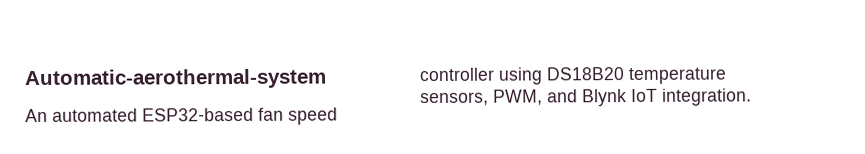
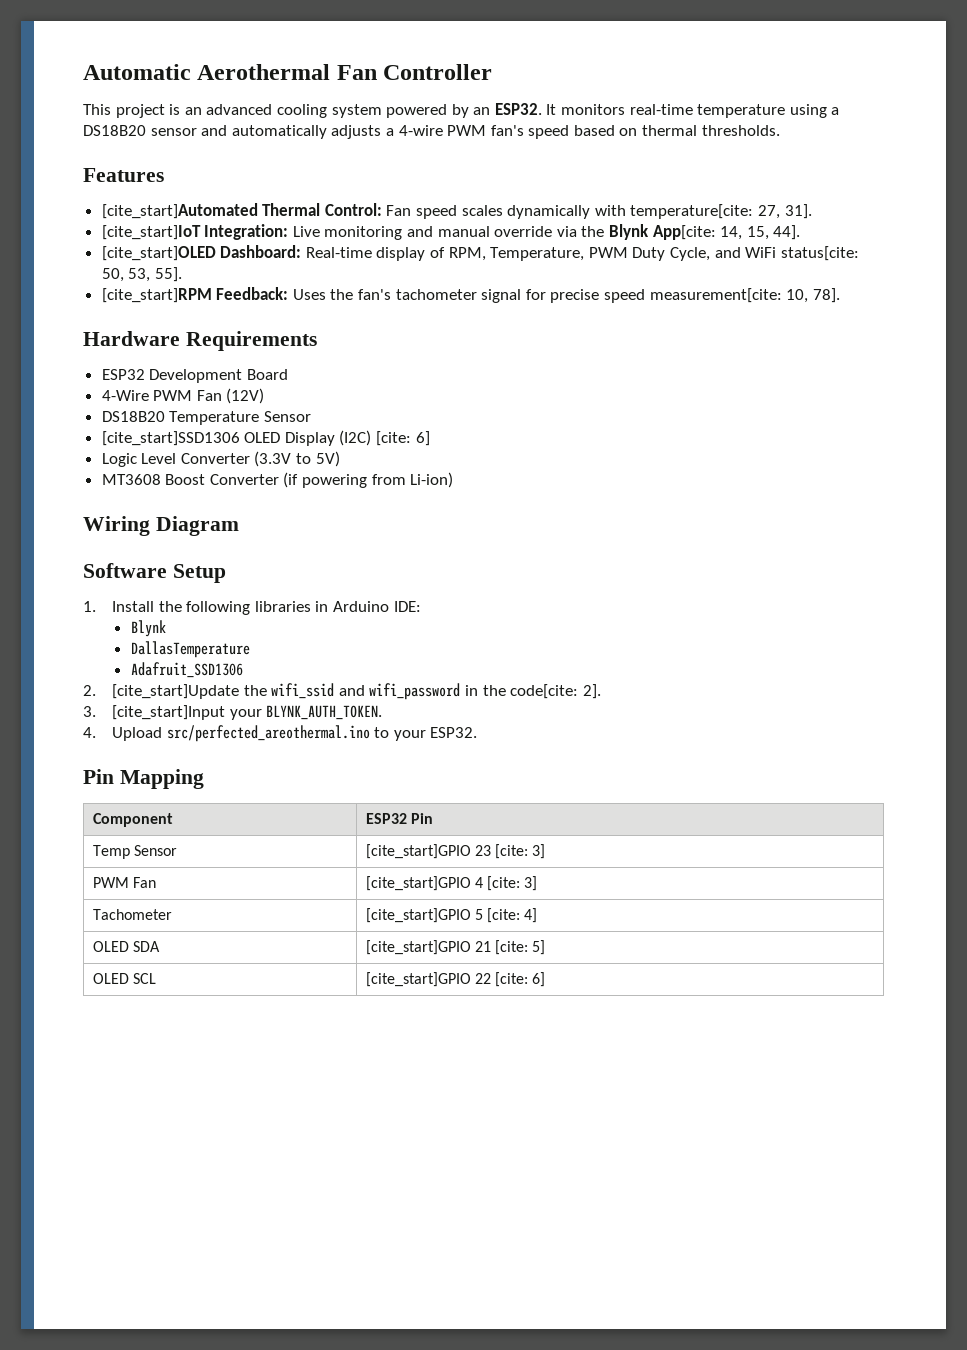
- Automatic-aerothermal-system
- An automated ESP32-based fan speed controller using DS18B20 temperature sensors, PWM, and Blynk IoT integration.
+ Automatic Aerothermal Fan Controller
+ This project is an advanced cooling system powered by an ESP32. It monitors real-time temperature using a DS18B20 sensor and automatically adjusts a 4-wire PWM fan's speed based on thermal thresholds.
+ Features
+ [cite_start]Automated Thermal Control: Fan speed scales dynamically with temperature[cite: 27, 31].
+ [cite_start]IoT Integration: Live monitoring and manual override via the Blynk App[cite: 14, 15, 44].
+ [cite_start]OLED Dashboard: Real-time display of RPM, Temperature, PWM Duty Cycle, and WiFi status[cite: 50, 53, 55].
+ [cite_start]RPM Feedback: Uses the fan's tachometer signal for precise speed measurement[cite: 10, 78].
+ Hardware Requirements
+ ESP32 Development Board
+ 4-Wire PWM Fan (12V)
+ DS18B20 Temperature Sensor
+ [cite_start]SSD1306 OLED Display (I2C) [cite: 6]
+ Logic Level Converter (3.3V to 5V)
+ MT3608 Boost Converter (if powering from Li-ion)
+ Wiring Diagram
+ Software Setup
+ 1. Install the following libraries in Arduino IDE:
+ Blynk
+ DallasTemperature
+ Adafruit_SSD1306
+ 2. [cite_start]Update the wifi_ssid and wifi_password in the code[cite: 2].
+ 3. [cite_start]Input your BLYNK_AUTH_TOKEN.
+ 4. Upload src/perfected_areothermal.ino to your ESP32.
+ Pin Mapping
+ Component | ESP32 Pin
+ Temp Sensor | [cite_start]GPIO 23 [cite: 3]
+ PWM Fan | [cite_start]GPIO 4 [cite: 3]
+ Tachometer | [cite_start]GPIO 5 [cite: 4]
+ OLED SDA | [cite_start]GPIO 21 [cite: 5]
+ OLED SCL | [cite_start]GPIO 22 [cite: 6]

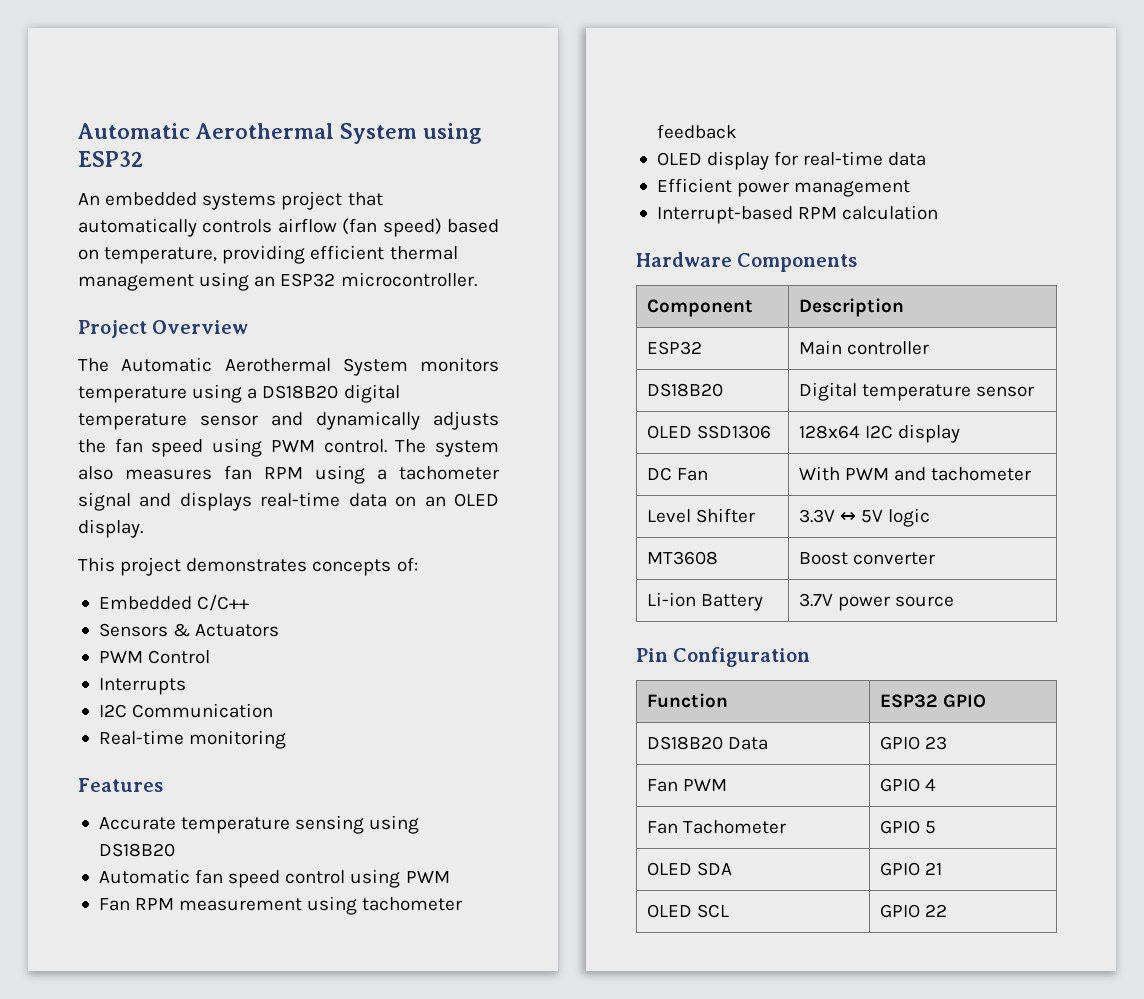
- Automatic Aerothermal Fan Controller
- This project is an advanced cooling system powered by an ESP32. It monitors real-time temperature using a DS18B20 sensor and automatically adjusts a 4-wire PWM fan's speed based on thermal thresholds.
+ Automatic Aerothermal System using ESP32
+ An embedded systems project that automatically controls airflow (fan speed) based on temperature, providing efficient thermal management using an ESP32 microcontroller.
+ Project Overview
+ The Automatic Aerothermal System monitors temperature using a DS18B20 digital temperature sensor and dynamically adjusts the fan speed using PWM control. The system also measures fan RPM using a tachometer signal and displays real-time data on an OLED display.
+ This project demonstrates concepts of:
+ Embedded C/C++
+ Sensors & Actuators
+ PWM Control
+ Interrupts
+ I2C Communication
+ Real-time monitoring
  Features
- [cite_start]Automated Thermal Control: Fan speed scales dynamically with temperature[cite: 27, 31].
- [cite_start]IoT Integration: Live monitoring and manual override via the Blynk App[cite: 14, 15, 44].
- [cite_start]OLED Dashboard: Real-time display of RPM, Temperature, PWM Duty Cycle, and WiFi status[cite: 50, 53, 55].
- [cite_start]RPM Feedback: Uses the fan's tachometer signal for precise speed measurement[cite: 10, 78].
- Hardware Requirements
- ESP32 Development Board
- 4-Wire PWM Fan (12V)
- DS18B20 Temperature Sensor
- [cite_start]SSD1306 OLED Display (I2C) [cite: 6]
- Logic Level Converter (3.3V to 5V)
- MT3608 Boost Converter (if powering from Li-ion)
- Wiring Diagram
- Software Setup
- 1. Install the following libraries in Arduino IDE:
- Blynk
- DallasTemperature
- Adafruit_SSD1306
- 2. [cite_start]Update the wifi_ssid and wifi_password in the code[cite: 2].
- 3. [cite_start]Input your BLYNK_AUTH_TOKEN.
- 4. Upload src/perfected_areothermal.ino to your ESP32.
- Pin Mapping
+ Accurate temperature sensing using DS18B20
+ Automatic fan speed control using PWM
+ Fan RPM measurement using tachometer feedback
+ OLED display for real-time data
+ Efficient power management
+ Interrupt-based RPM calculation
+ Hardware Components
- Component | ESP32 Pin
- Temp Sensor | [cite_start]GPIO 23 [cite: 3]
- PWM Fan | [cite_start]GPIO 4 [cite: 3]
- Tachometer | [cite_start]GPIO 5 [cite: 4]
+ Component | Description
+ ESP32 | Main controller
+ DS18B20 | Digital temperature sensor
+ OLED SSD1306 | 128x64 I2C display
+ DC Fan | With PWM and tachometer
+ Level Shifter | 3.3V ↔ 5V logic
+ MT3608 | Boost converter
+ Li-ion Battery | 3.7V power source
+ Pin Configuration
+ Function | ESP32 GPIO
+ DS18B20 Data | GPIO 23
+ Fan PWM | GPIO 4
+ Fan Tachometer | GPIO 5
- OLED SDA | [cite_start]GPIO 21 [cite: 5]
+ OLED SDA | GPIO 21
- OLED SCL | [cite_start]GPIO 22 [cite: 6]
+ OLED SCL | GPIO 22

